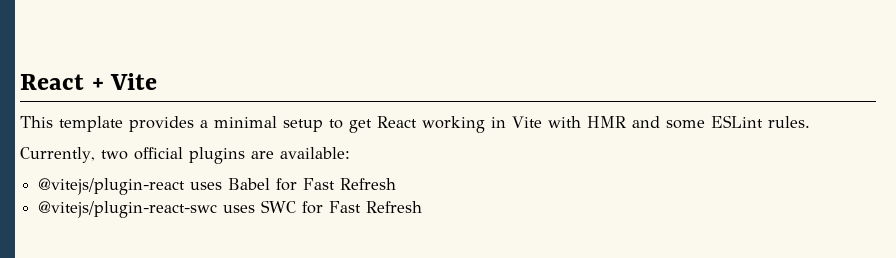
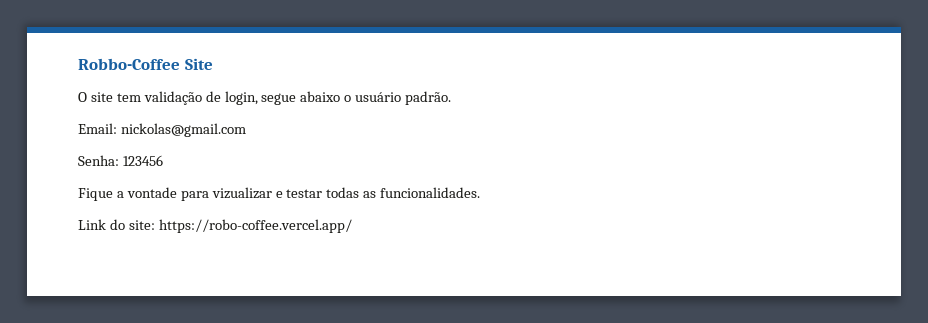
- React + Vite
- This template provides a minimal setup to get React working in Vite with HMR and some ESLint rules.
- Currently, two official plugins are available:
- @vitejs/plugin-react uses Babel for Fast Refresh
- @vitejs/plugin-react-swc uses SWC for Fast Refresh
+ Robbo-Coffee Site
+ O site tem validação de login, segue abaixo o usuário padrão.
+ Email: nickolas@gmail.com
+ Senha: 123456
+ Fique a vontade para vizualizar e testar todas as funcionalidades.
+ Link do site: https://robo-coffee.vercel.app/

